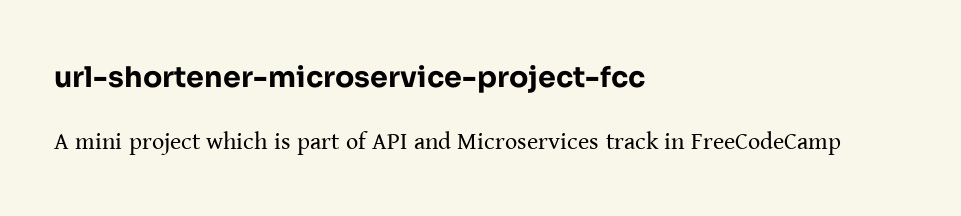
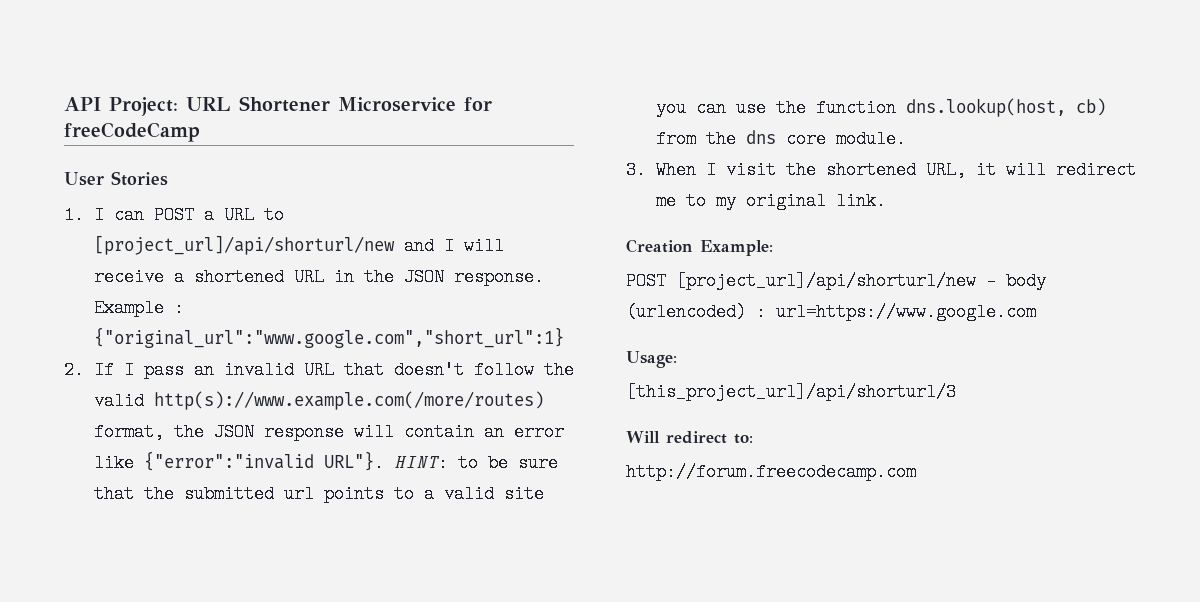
- url-shortener-microservice-project-fcc
- A mini project which is part of API and Microservices track in FreeCodeCamp
+ API Project: URL Shortener Microservice for freeCodeCamp
+ User Stories
+ 1. I can POST a URL to [project_url]/api/shorturl/new and I will receive a shortened URL in the JSON response. Example : {"original_url":"www.google.com","short_url":1}
+ 2. If I pass an invalid URL that doesn't follow the valid http(s)://www.example.com(/more/routes) format, the JSON response will contain an error like {"error":"invalid URL"}. HINT: to be sure that the submitted url points to a valid site you can use the function dns.lookup(host, cb) from the dns core module.
+ 3. When I visit the shortened URL, it will redirect me to my original link.
+ Creation Example:
+ POST [project_url]/api/shorturl/new - body (urlencoded) : url=https://www.google.com
+ Usage:
+ [this_project_url]/api/shorturl/3
+ Will redirect to:
+ http://forum.freecodecamp.com

